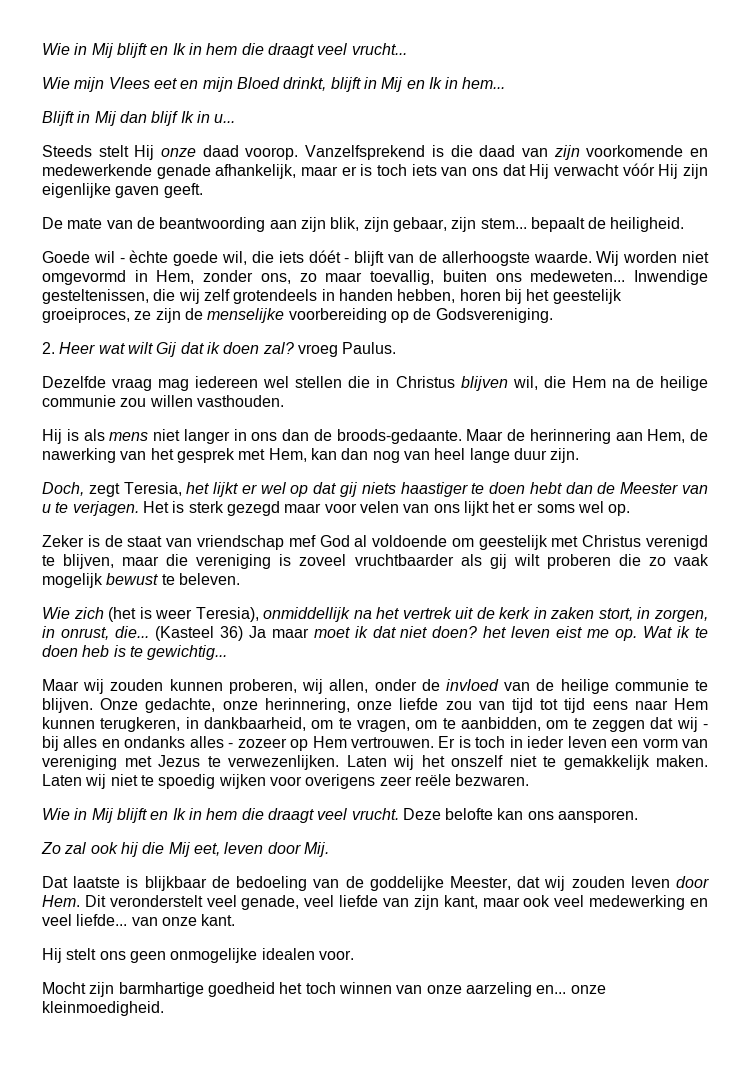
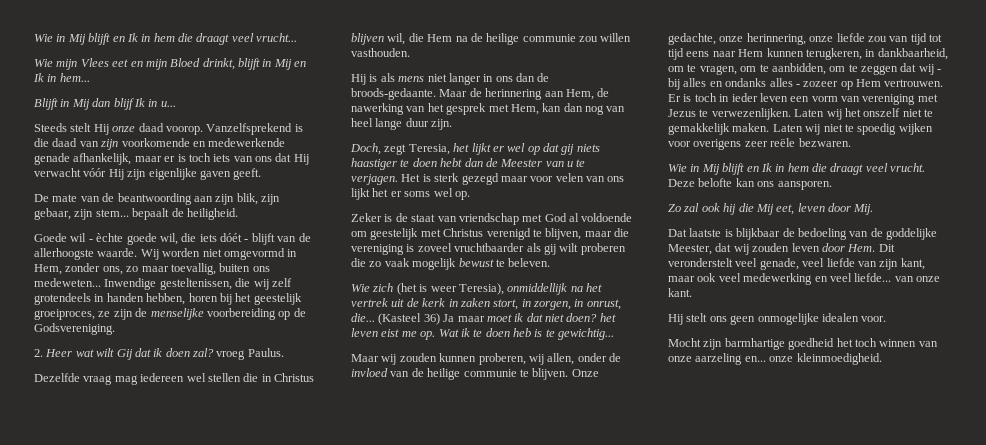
- Zeker is de staat van vriendschap mef God al voldoende om geestelijk met Christus verenigd te blijven, maar die vereniging is zoveel vruchtbaarder als gij wilt proberen die zo vaak mogelijk bewust te beleven.
+ Zeker is de staat van vriendschap met God al voldoende om geestelijk met Christus verenigd te blijven, maar die vereniging is zoveel vruchtbaarder als gij wilt proberen die zo vaak mogelijk bewust te beleven.

